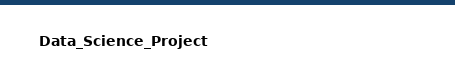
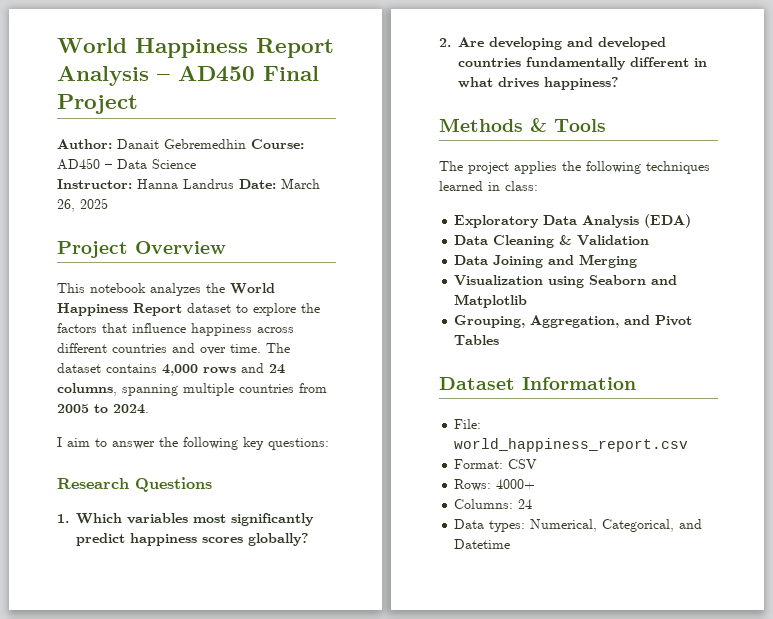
- Data_Science_Project
+ World Happiness Report Analysis – AD450 Final Project
+ Author: Danait Gebremedhin Course: AD450 – Data Science
+ Instructor: Hanna Landrus Date: March 26, 2025
+ Project Overview
+ This notebook analyzes the World Happiness Report dataset to explore the factors that influence happiness across different countries and over time. The dataset contains 4,000 rows and 24 columns, spanning multiple countries from 2005 to 2024.
+ I aim to answer the following key questions:
+ Research Questions
+ 1. Which variables most significantly predict happiness scores globally?
+ 2. Are developing and developed countries fundamentally different in what drives happiness?
+ Methods & Tools
+ The project applies the following techniques learned in class:
+ Exploratory Data Analysis (EDA)
+ Data Cleaning & Validation
+ Data Joining and Merging
+ Visualization using Seaborn and Matplotlib
+ Grouping, Aggregation, and Pivot Tables
+ Dataset Information
+ File: world_happiness_report.csv
+ Format: CSV
+ Rows: 4000+
+ Columns: 24
+ Data types: Numerical, Categorical, and Datetime

